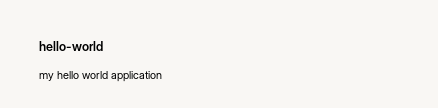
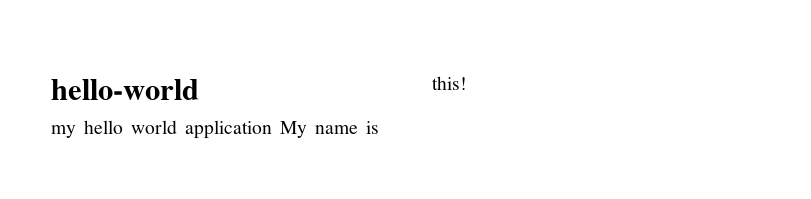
- my hello world application
+ my hello world application My name is this!

